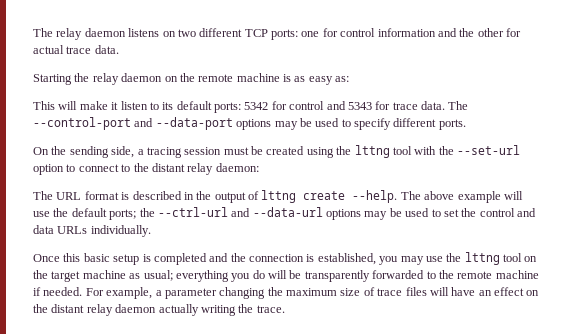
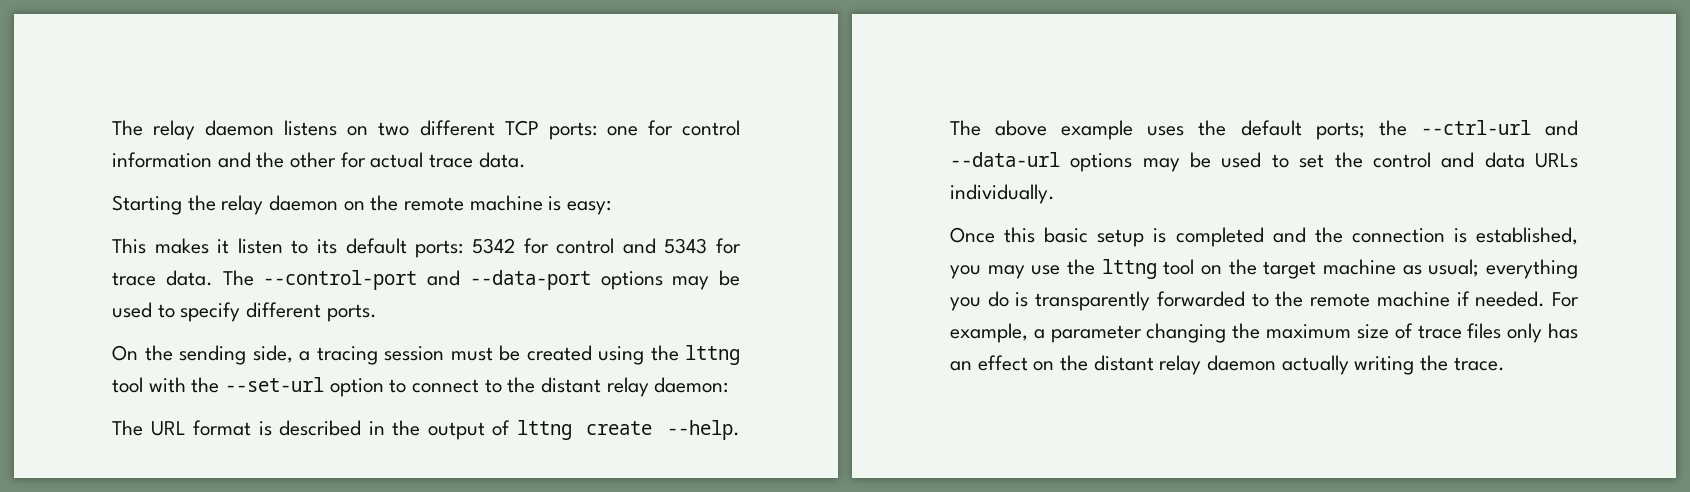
- Starting the relay daemon on the remote machine is as easy as:
+ Starting the relay daemon on the remote machine is easy:
- This will make it listen to its default ports: 5342 for control and 5343 for trace data.
+ This makes it listen to its default ports: 5342 for control and 5343 for trace data.
- The above example will use the default ports; the --ctrl-url and --data-url options may be used to set the control and data URLs individually.
+ The above example uses the default ports; the --ctrl-url and --data-url options may be used to set the control and data URLs individually.
- Once this basic setup is completed and the connection is established, you may use the lttng tool on the target machine as usual; everything you do will be transparently forwarded to the remote machine if needed.
+ Once this basic setup is completed and the connection is established, you may use the lttng tool on the target machine as usual; everything you do is transparently forwarded to the remote machine if needed.
- For example, a parameter changing the maximum size of trace files will have an effect on the distant relay daemon actually writing the trace.
+ For example, a parameter changing the maximum size of trace files only has an effect on the distant relay daemon actually writing the trace.

